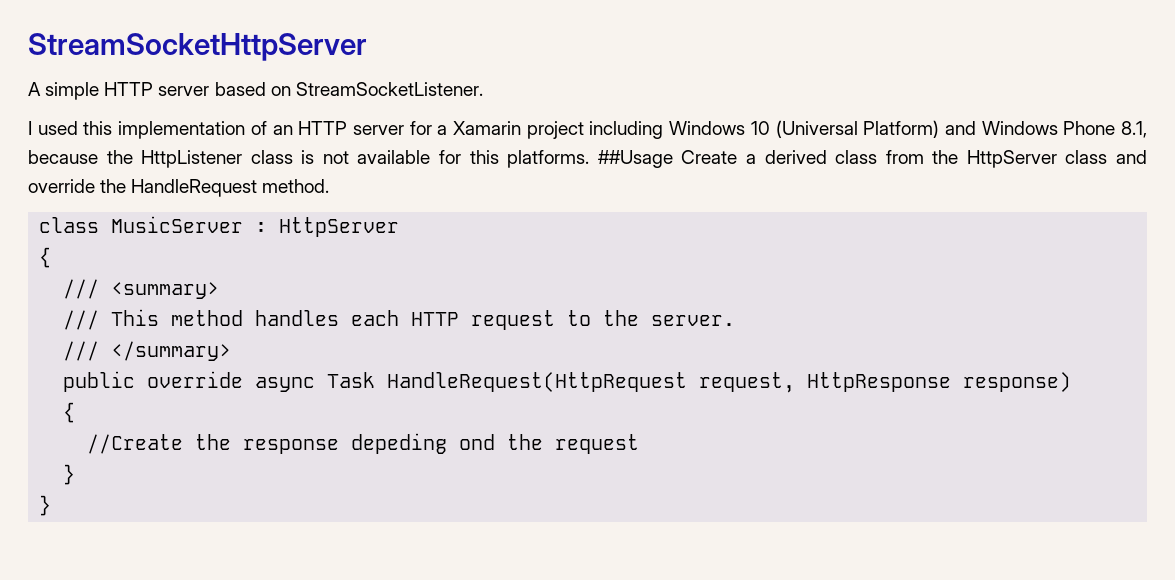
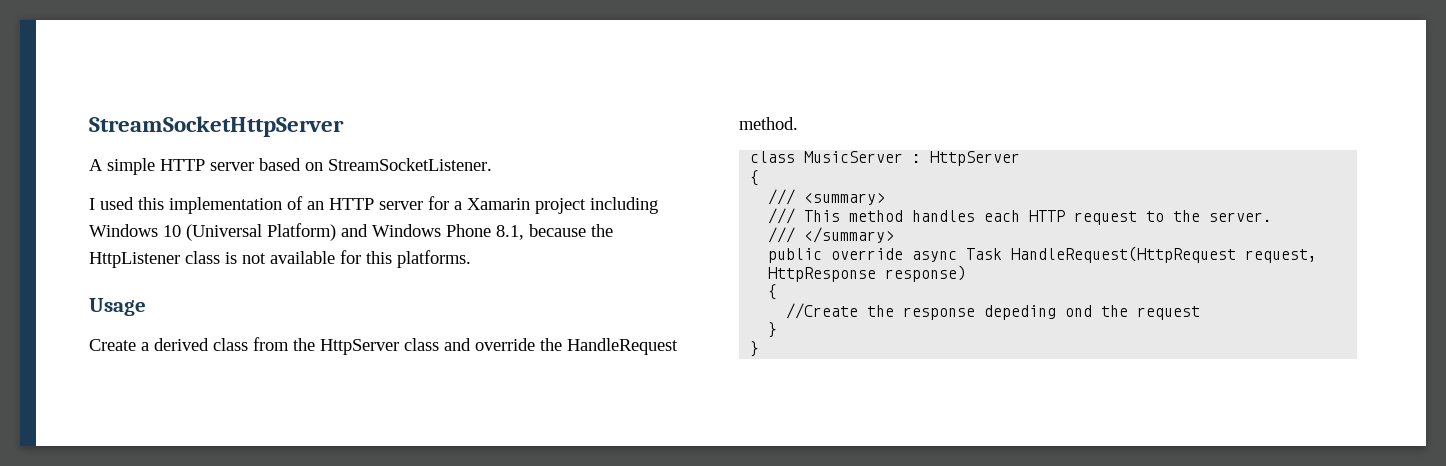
- I used this implementation of an HTTP server for a Xamarin project including Windows 10 (Universal Platform) and Windows Phone 8.1, because the HttpListener class is not available for this platforms. ##Usage Create a derived class from the HttpServer class and override the HandleRequest method.
+ I used this implementation of an HTTP server for a Xamarin project including Windows 10 (Universal Platform) and Windows Phone 8.1, because the HttpListener class is not available for this platforms.
+ Usage
+ Create a derived class from the HttpServer class and override the HandleRequest method.

